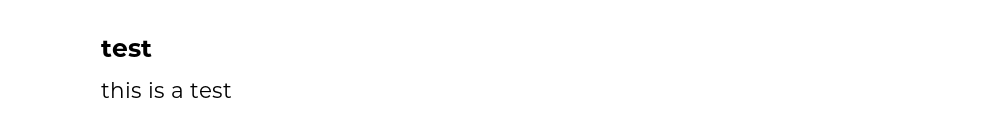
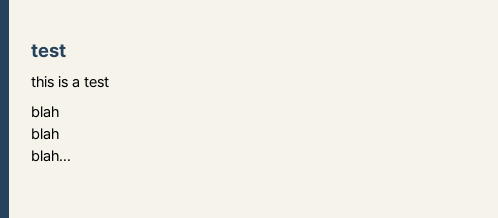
  this is a test
+ blah
+ blah
+ blah...

